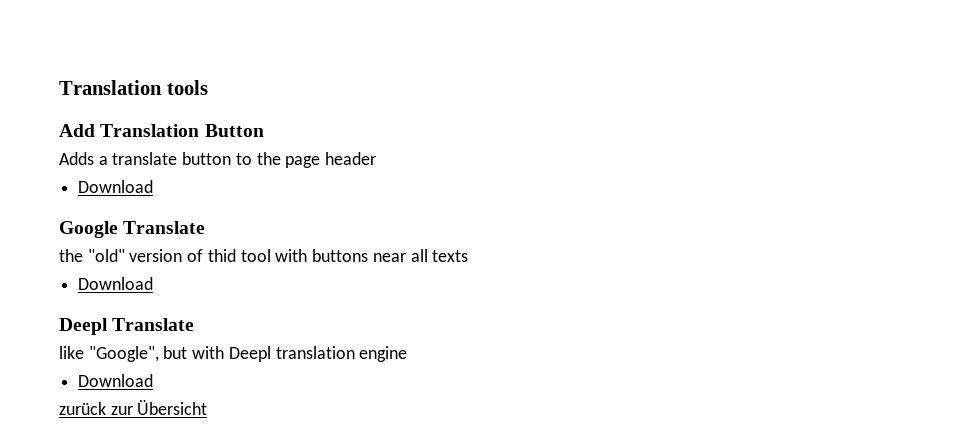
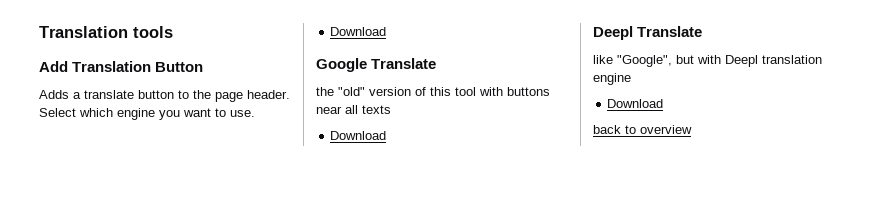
- Adds a translate button to the page header
+ Adds a translate button to the page header. Select which engine you want to use.
- the "old" version of thid tool with buttons near all texts
+ the "old" version of this tool with buttons near all texts
- zurück zur Übersicht
+ back to overview

